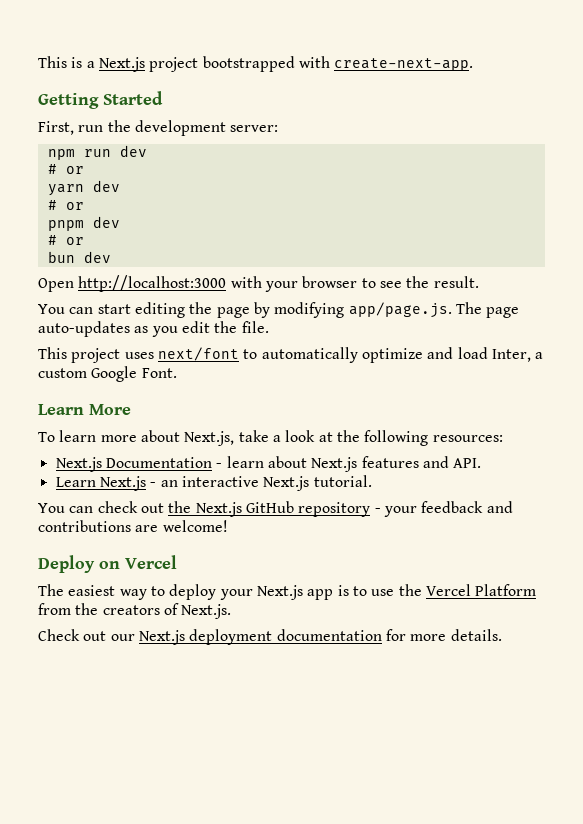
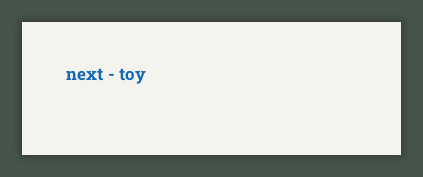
- This is a Next.js project bootstrapped with create-next-app.
- Getting Started
- First, run the development server:
- npm run dev
- # or
- yarn dev
- # or
- pnpm dev
- # or
- bun dev
- Open http://localhost:3000 with your browser to see the result.
- You can start editing the page by modifying app/page.js. The page auto-updates as you edit the file.
- This project uses next/font to automatically optimize and load Inter, a custom Google Font.
- Learn More
- To learn more about Next.js, take a look at the following resources:
- Next.js Documentation - learn about Next.js features and API.
- Learn Next.js - an interactive Next.js tutorial.
- You can check out the Next.js GitHub repository - your feedback and contributions are welcome!
- Deploy on Vercel
- The easiest way to deploy your Next.js app is to use the Vercel Platform from the creators of Next.js.
- Check out our Next.js deployment documentation for more details.
+ next - toy

